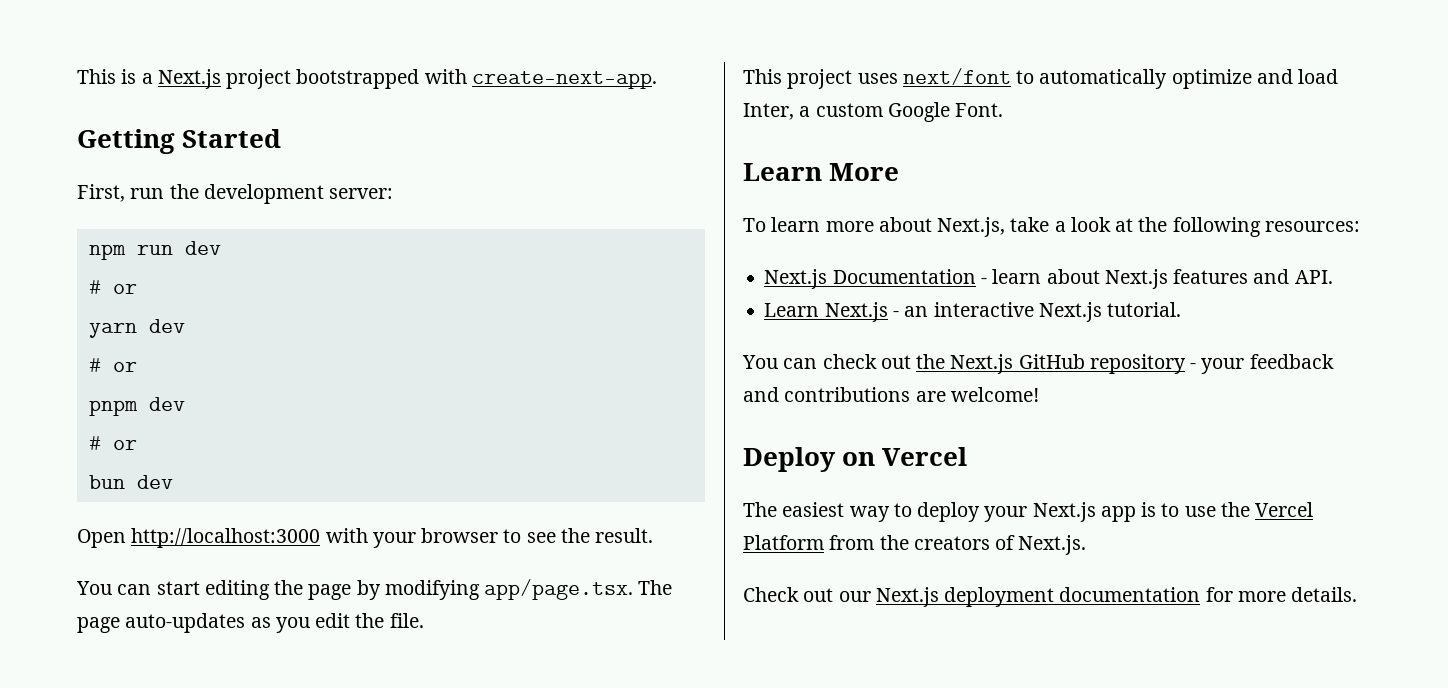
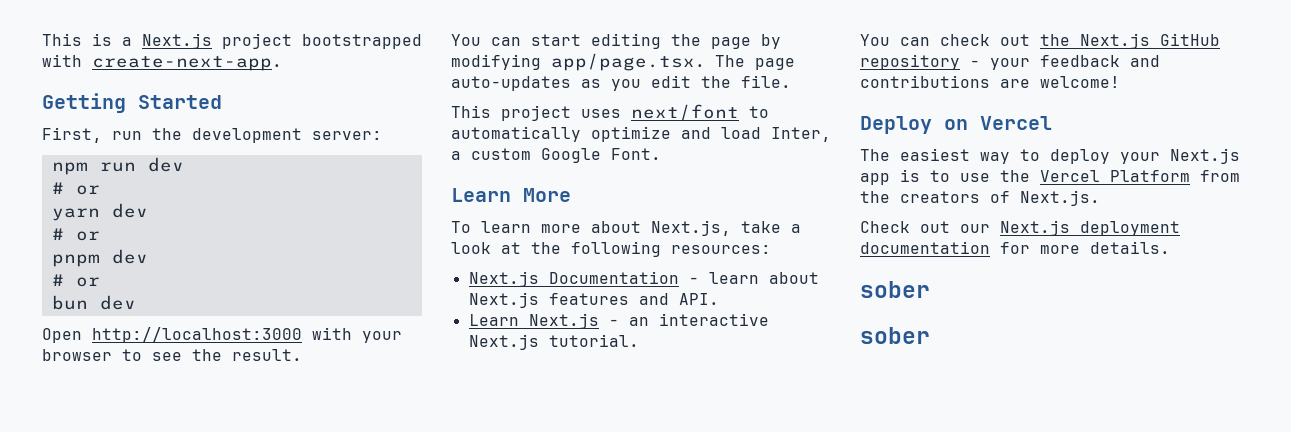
  Check out our Next.js deployment documentation for more details.
+ sober
+ sober

